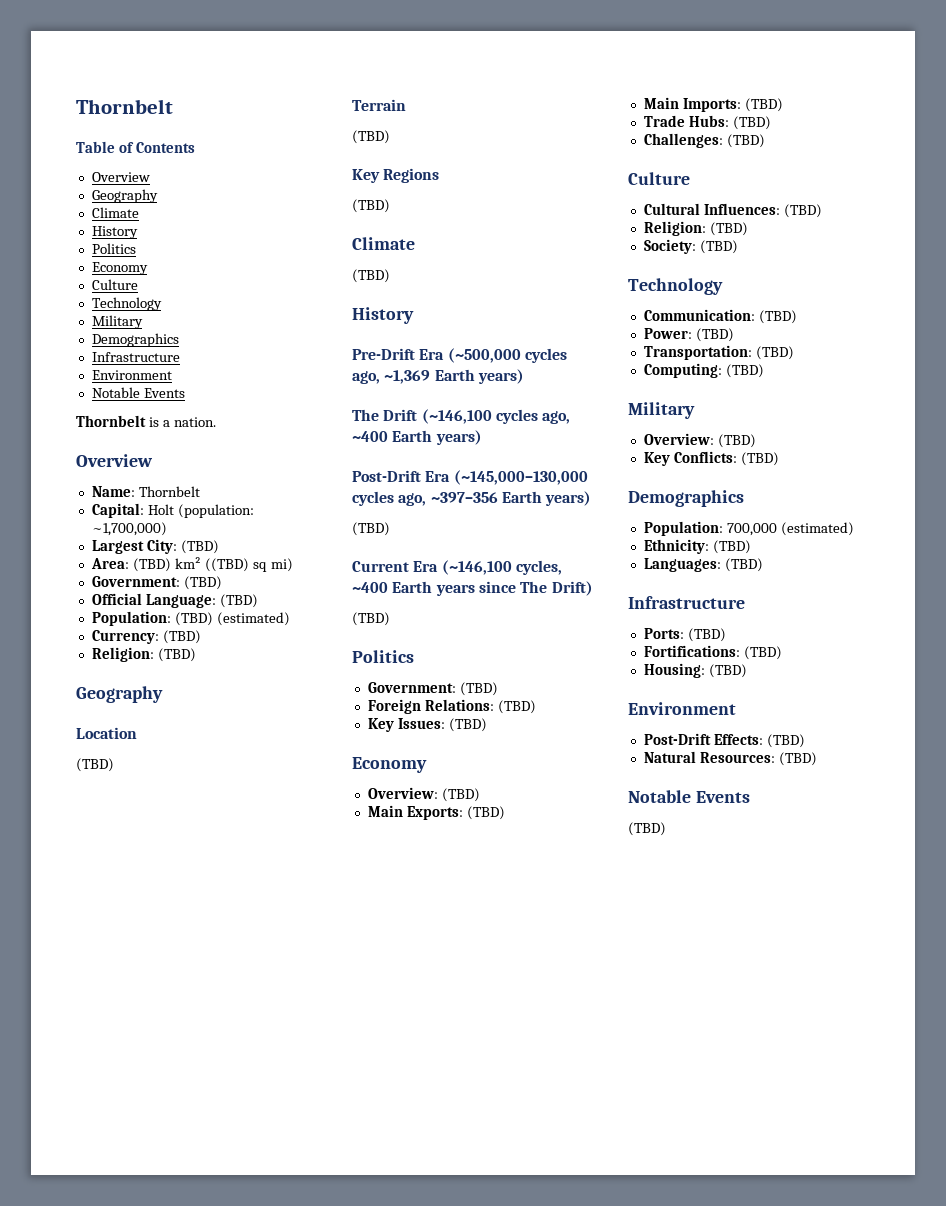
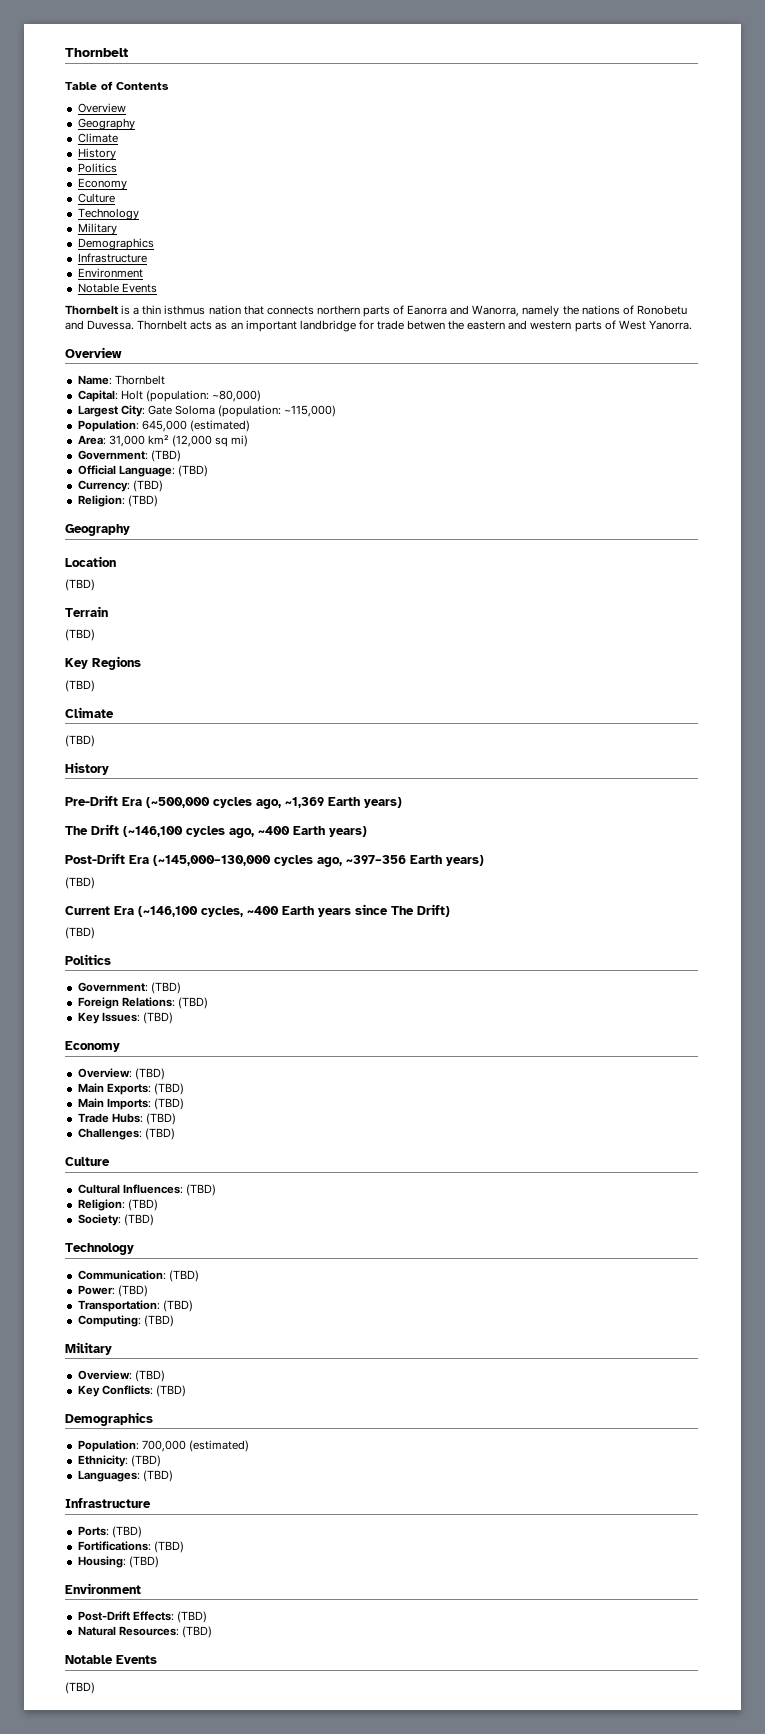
- Thornbelt is a nation.
+ Thornbelt is a thin isthmus nation that connects northern parts of Eanorra and Wanorra, namely the nations of Ronobetu and Duvessa. Thornbelt acts as an important landbridge for trade betwen the eastern and western parts of West Yanorra.
- Capital: Holt (population: ~1,700,000)
+ Capital: Holt (population: ~80,000)
- Largest City: (TBD)
- Area: (TBD) km² ((TBD) sq mi)
+ Largest City: Gate Soloma (population: ~115,000)
+ Population: 645,000 (estimated)
+ Area: 31,000 km² (12,000 sq mi)
- Population: (TBD) (estimated)

